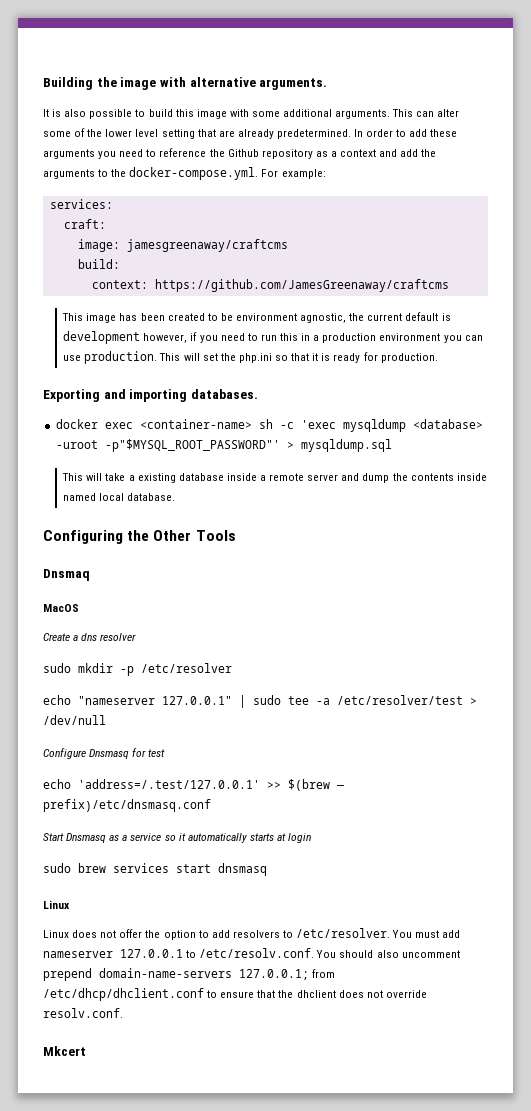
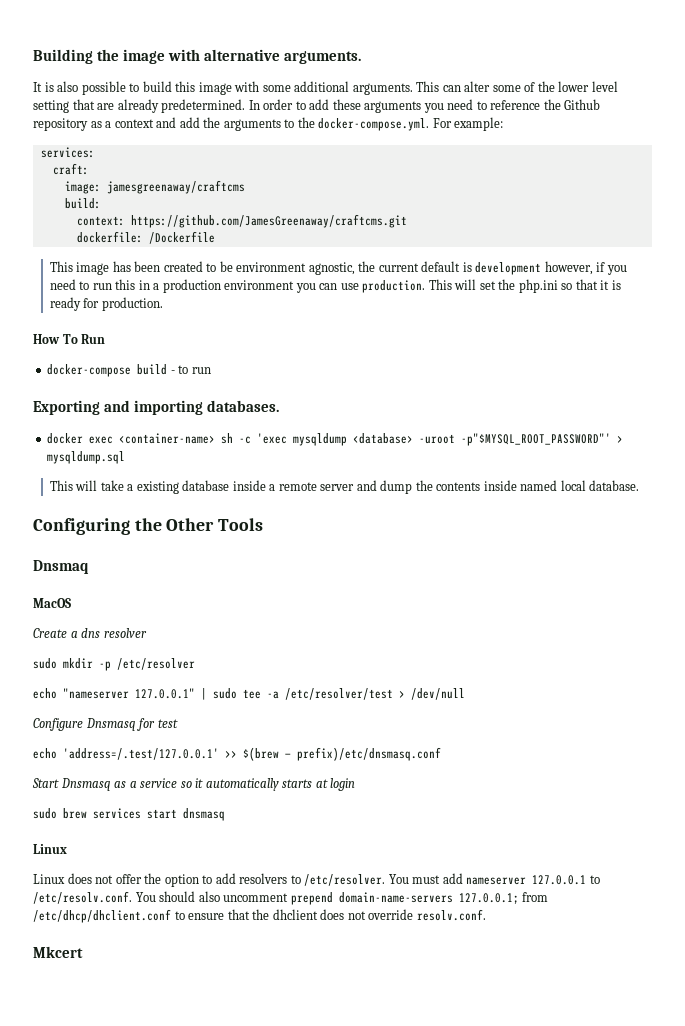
- context: https://github.com/JamesGreenaway/craftcms
+ context: https://github.com/JamesGreenaway/craftcms.git
+ dockerfile: /Dockerfile
+ How To Run
+ docker-compose build - to run

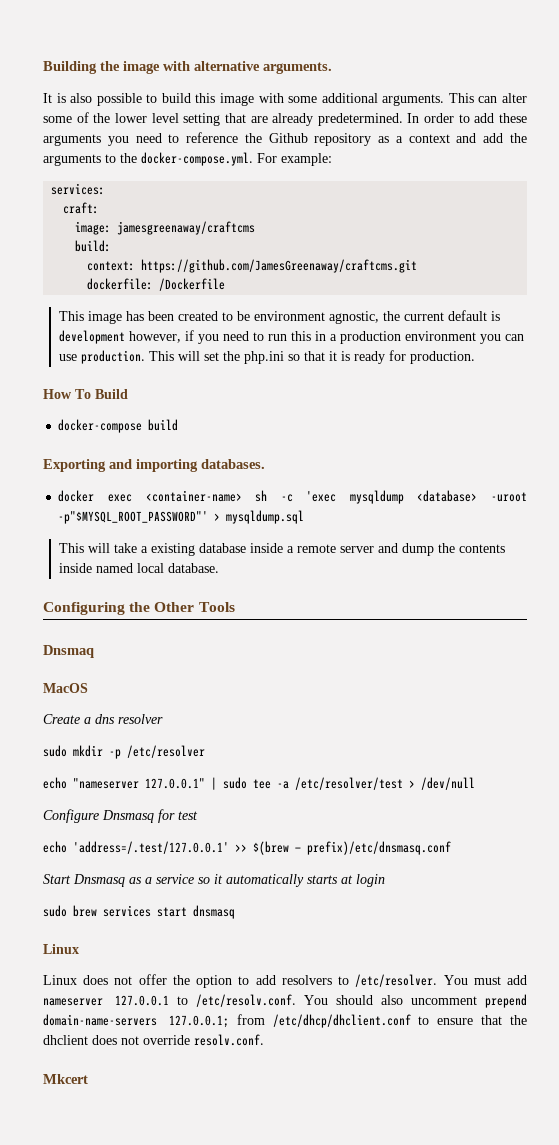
- How To Run
+ How To Build
- docker-compose build - to run
+ docker-compose build

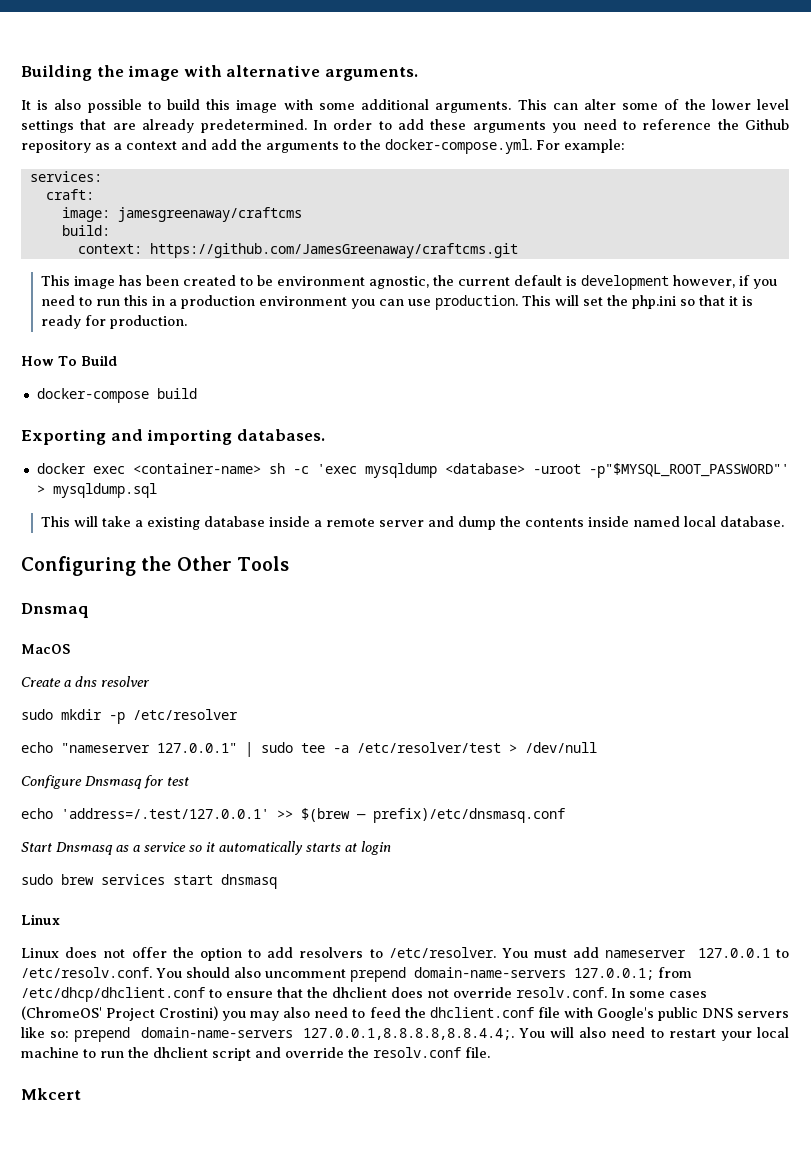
- This can alter some of the lower level setting that are already predetermined.
+ This can alter some of the lower level settings that are already predetermined.
- dockerfile: /Dockerfile
- You must add nameserver 127.0.0.1 to /etc/resolv.conf. You should also uncomment prepend domain-name-servers 127.0.0.1; from /etc/dhcp/dhclient.conf to ensure that the dhclient does not override resolv.conf.
+ You must add nameserver 127.0.0.1 to /etc/resolv.conf. You should also uncomment prepend domain-name-servers 127.0.0.1; from /etc/dhcp/dhclient.conf to ensure that the dhclient does not override resolv.conf. In some cases (ChromeOS' Project Crostini) you may also need to feed the dhclient.conf file with Google's public DNS servers like so: prepend domain-name-servers 127.0.0.1,8.8.8.8,8.8.4.4;. You will also need to restart your local machine to run the dhclient script and override the resolv.conf file.

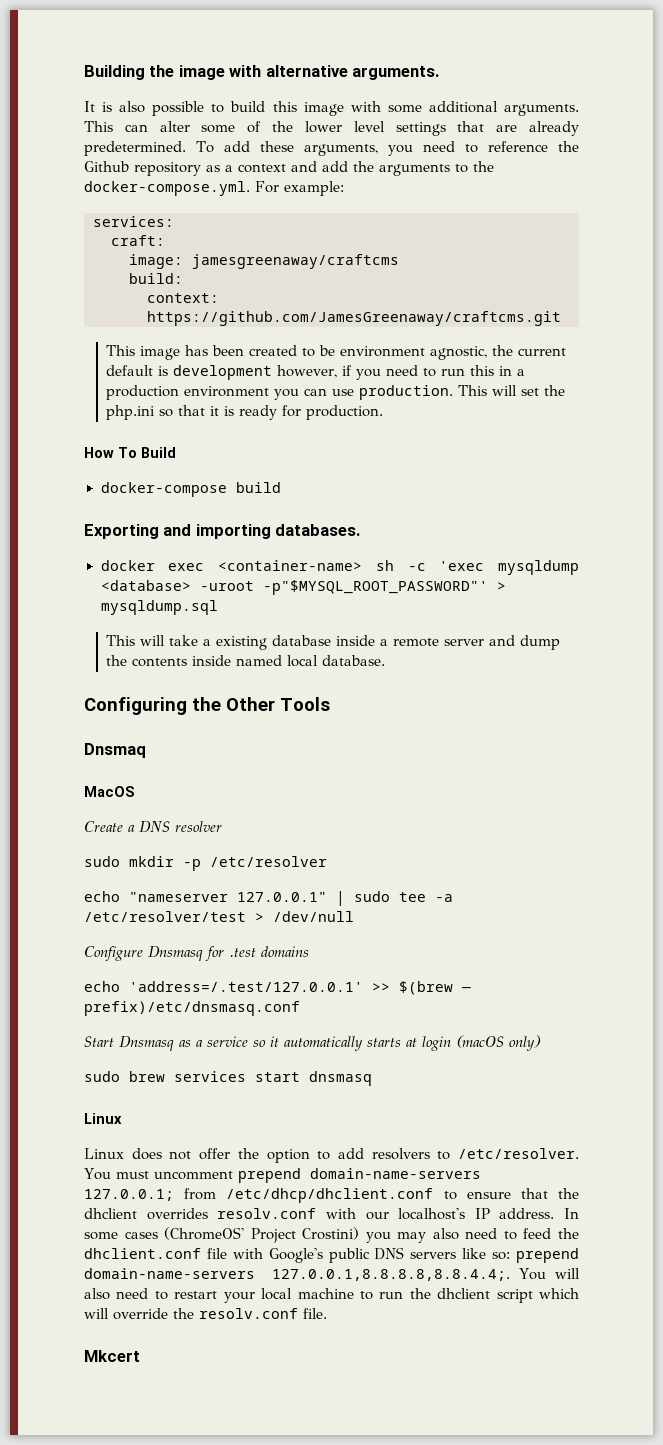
- In order to add these arguments you need to reference the Github repository as a context and add the arguments to the docker-compose.yml. For example:
+ To add these arguments, you need to reference the Github repository as a context and add the arguments to the docker-compose.yml. For example:
- Create a dns resolver
+ Create a DNS resolver
- Configure Dnsmasq for test
+ Configure Dnsmasq for .test domains
- Start Dnsmasq as a service so it automatically starts at login
+ Start Dnsmasq as a service so it automatically starts at login (macOS only)
- You must add nameserver 127.0.0.1 to /etc/resolv.conf. You should also uncomment prepend domain-name-servers 127.0.0.1; from /etc/dhcp/dhclient.conf to ensure that the dhclient does not override resolv.conf. In some cases (ChromeOS' Project Crostini) you may also need to feed the dhclient.conf file with Google's public DNS servers like so: prepend domain-name-servers 127.0.0.1,8.8.8.8,8.8.4.4;. You will also need to restart your local machine to run the dhclient script and override the resolv.conf file.
+ You must uncomment prepend domain-name-servers 127.0.0.1; from /etc/dhcp/dhclient.conf to ensure that the dhclient overrides resolv.conf with our localhost's IP address. In some cases (ChromeOS' Project Crostini) you may also need to feed the dhclient.conf file with Google's public DNS servers like so: prepend domain-name-servers 127.0.0.1,8.8.8.8,8.8.4.4;. You will also need to restart your local machine to run the dhclient script which will override the resolv.conf file.

